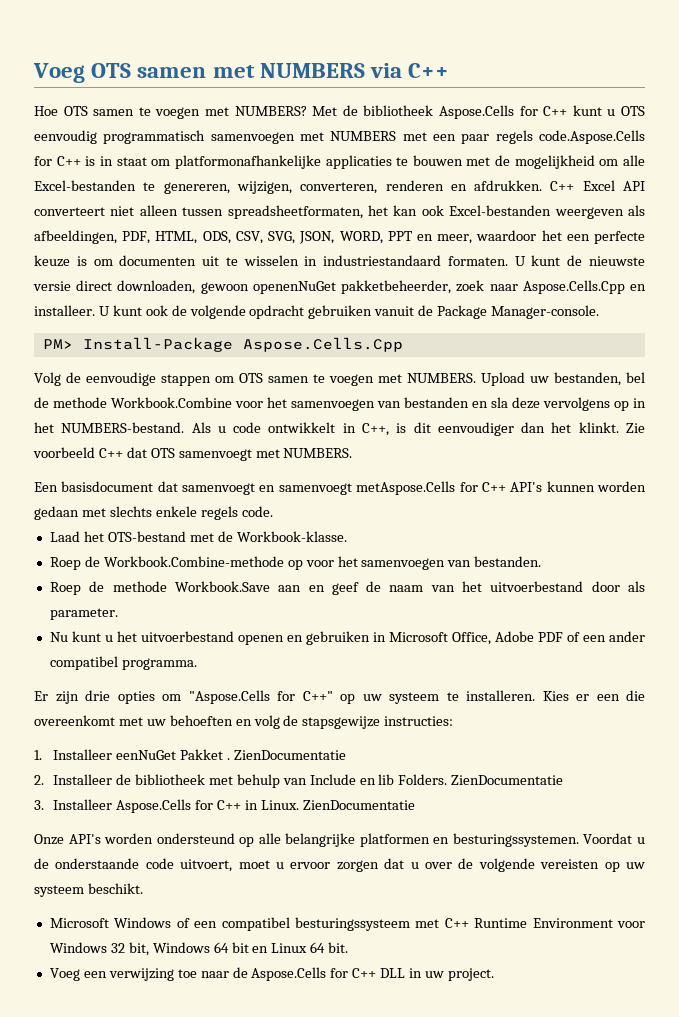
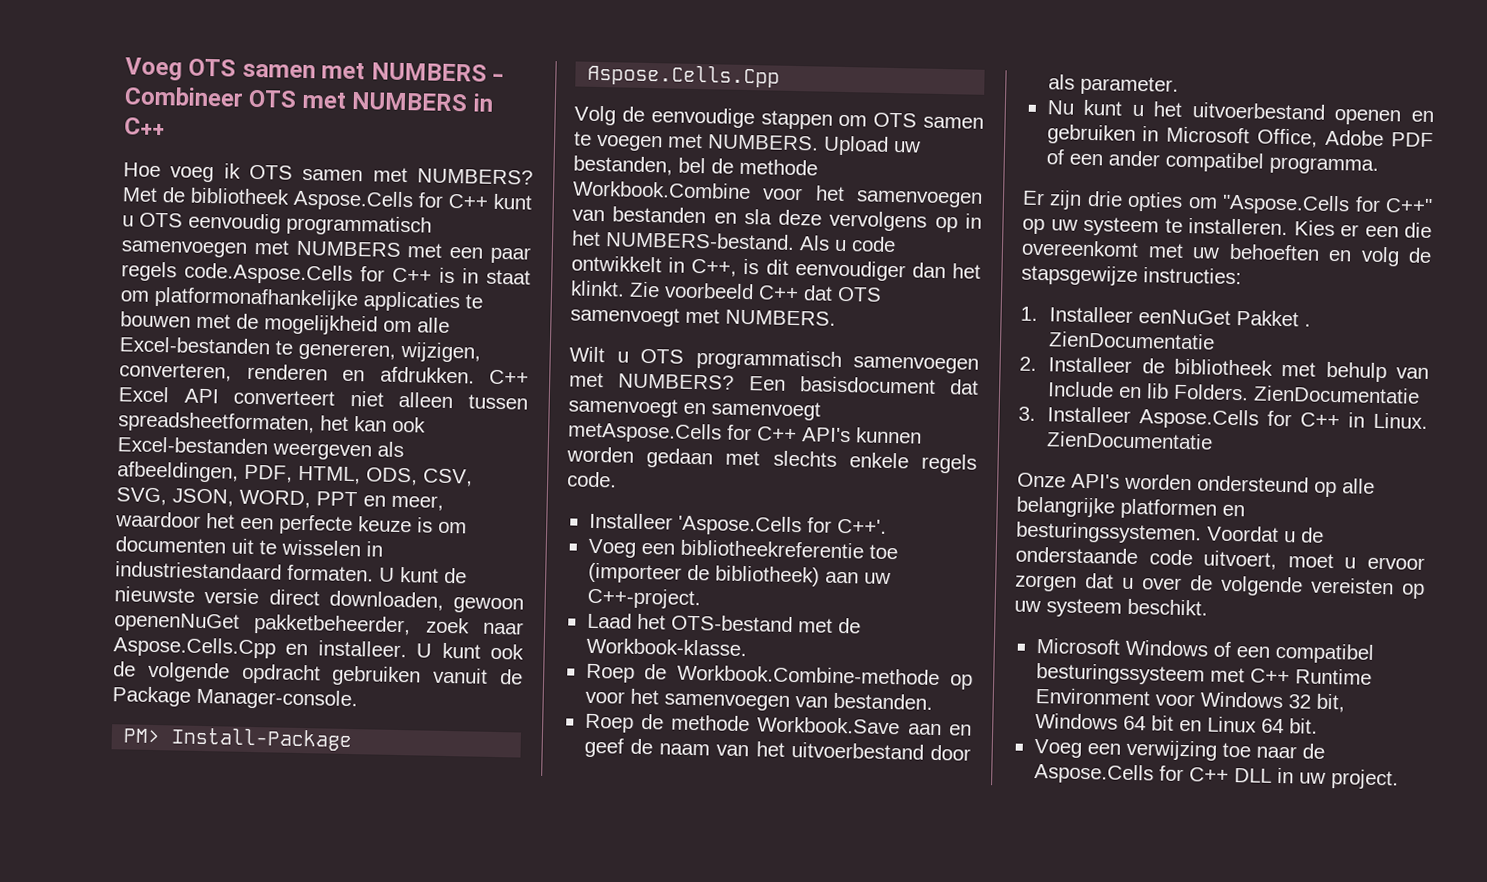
- Voeg OTS samen met NUMBERS via C++
- Hoe OTS samen te voegen met NUMBERS?
+ Voeg OTS samen met NUMBERS - Combineer OTS met NUMBERS in C++
+ Hoe voeg ik OTS samen met NUMBERS?
+ Wilt u OTS programmatisch samenvoegen met NUMBERS?
+ Installeer 'Aspose.Cells for C++'.
+ Voeg een bibliotheekreferentie toe (importeer de bibliotheek) aan uw C++-project.

